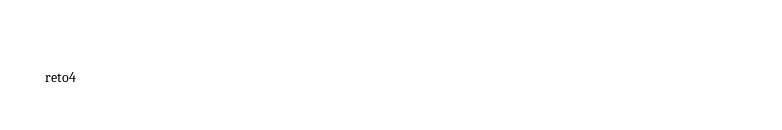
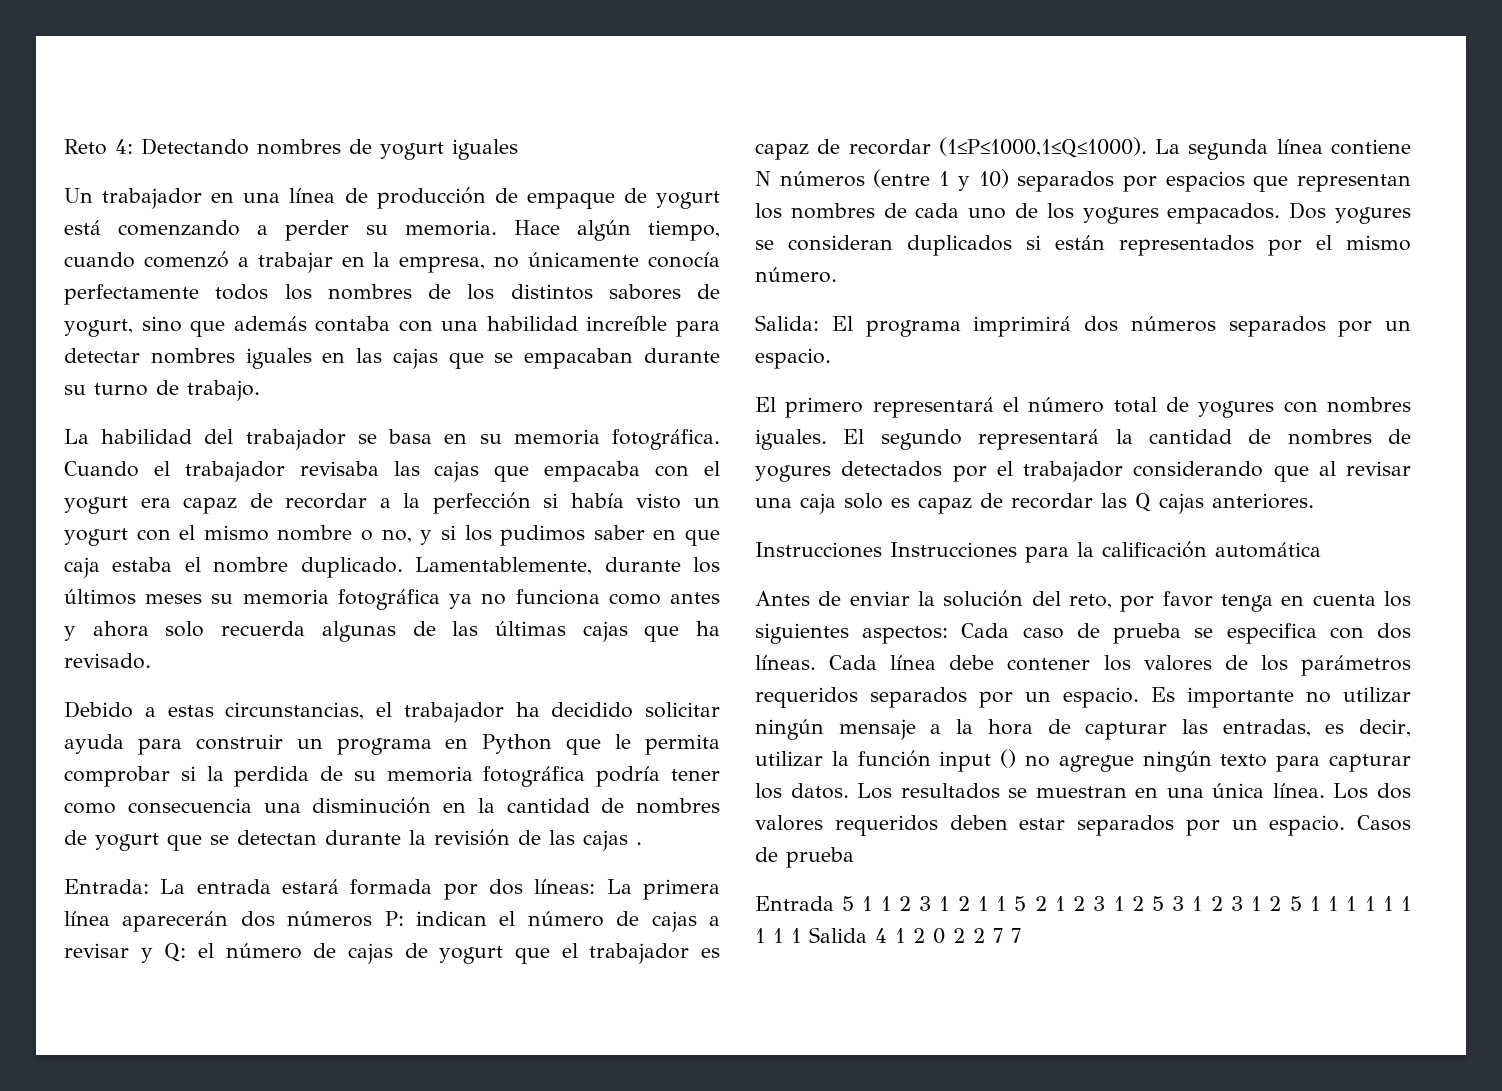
- reto4
+ Reto 4: Detectando nombres de yogurt iguales
+ Un trabajador en una línea de producción de empaque de yogurt está comenzando a perder su memoria. Hace algún tiempo, cuando comenzó a trabajar en la empresa, no únicamente conocía perfectamente todos los nombres de los distintos sabores de yogurt, sino que además contaba con una habilidad increíble para detectar nombres iguales en las cajas que se empacaban durante su turno de trabajo.
+ La habilidad del trabajador se basa en su memoria fotográfica. Cuando el trabajador revisaba las cajas que empacaba con el yogurt era capaz de recordar a la perfección si había visto un yogurt con el mismo nombre o no, y si los pudimos saber en que caja estaba el nombre duplicado. Lamentablemente, durante los últimos meses su memoria fotográfica ya no funciona como antes y ahora solo recuerda algunas de las últimas cajas que ha revisado.
+ Debido a estas circunstancias, el trabajador ha decidido solicitar ayuda para construir un programa en Python que le permita comprobar si la perdida de su memoria fotográfica podría tener como consecuencia una disminución en la cantidad de nombres de yogurt que se detectan durante la revisión de las cajas .
+ Entrada: La entrada estará formada por dos líneas: La primera línea aparecerán dos números P: indican el número de cajas a revisar y Q: el número de cajas de yogurt que el trabajador es capaz de recordar (1≤P≤1000,1≤Q≤1000). La segunda línea contiene N números (entre 1 y 10) separados por espacios que representan los nombres de cada uno de los yogures empacados. Dos yogures se consideran duplicados si están representados por el mismo número.
+ Salida: El programa imprimirá dos números separados por un espacio.
+ El primero representará el número total de yogures con nombres iguales. El segundo representará la cantidad de nombres de yogures detectados por el trabajador considerando que al revisar una caja solo es capaz de recordar las Q cajas anteriores.
+ Instrucciones Instrucciones para la calificación automática
+ Antes de enviar la solución del reto, por favor tenga en cuenta los siguientes aspectos: Cada caso de prueba se especifica con dos líneas. Cada línea debe contener los valores de los parámetros requeridos separados por un espacio. Es importante no utilizar ningún mensaje a la hora de capturar las entradas, es decir, utilizar la función input () no agregue ningún texto para capturar los datos. Los resultados se muestran en una única línea. Los dos valores requeridos deben estar separados por un espacio. Casos de prueba
+ Entrada 5 1 1 2 3 1 2 1 1 5 2 1 2 3 1 2 5 3 1 2 3 1 2 5 1 1 1 1 1 1 1 1 1 Salida 4 1 2 0 2 2 7 7

